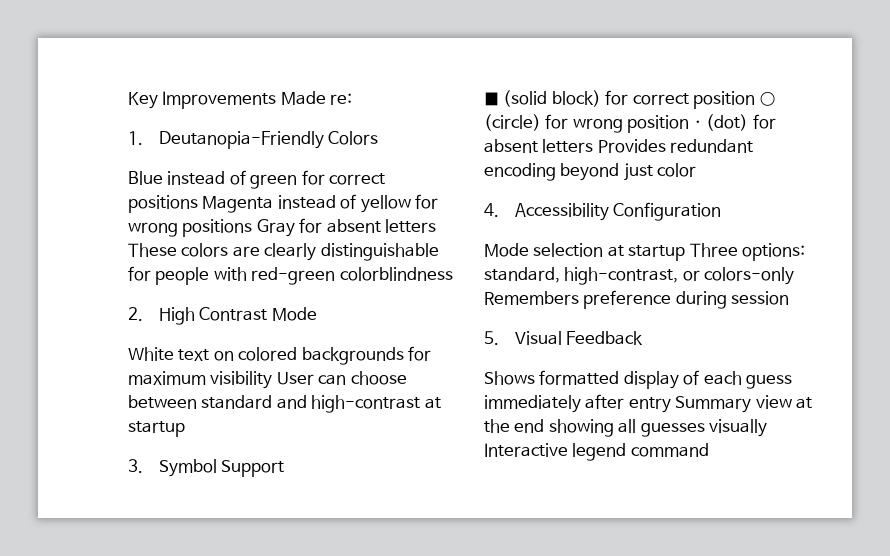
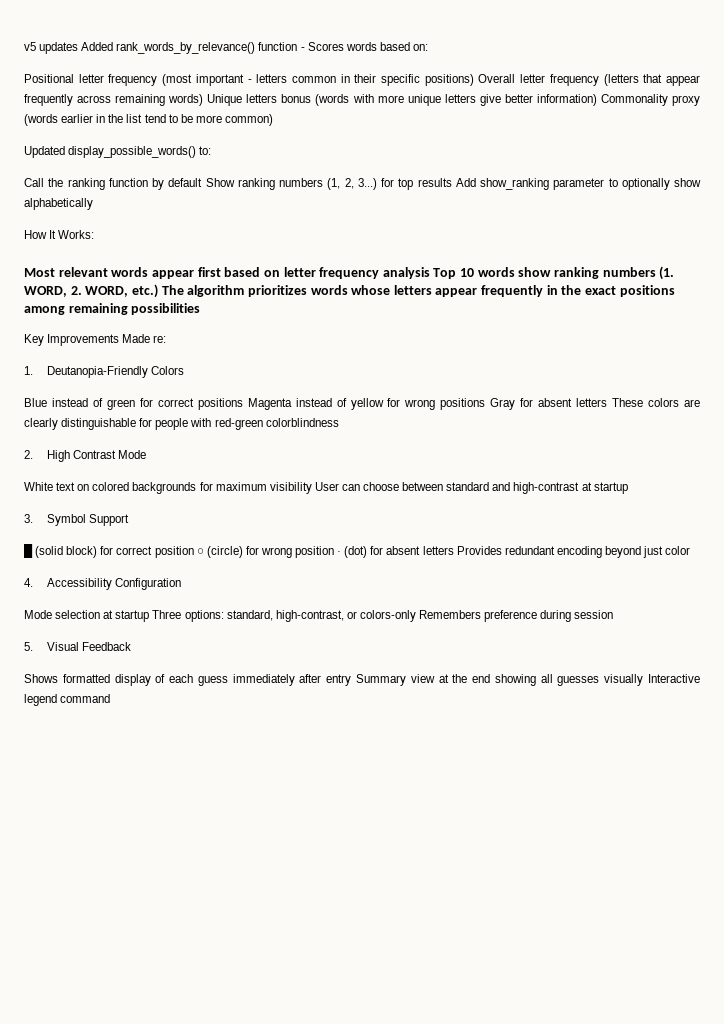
+ v5 updates Added rank_words_by_relevance() function - Scores words based on:
+ Positional letter frequency (most important - letters common in their specific positions) Overall letter frequency (letters that appear frequently across remaining words) Unique letters bonus (words with more unique letters give better information) Commonality proxy (words earlier in the list tend to be more common)
+ Updated display_possible_words() to:
+ Call the ranking function by default Show ranking numbers (1, 2, 3...) for top results Add show_ranking parameter to optionally show alphabetically
+ How It Works:
+ Most relevant words appear first based on letter frequency analysis Top 10 words show ranking numbers (1. WORD, 2. WORD, etc.) The algorithm prioritizes words whose letters appear frequently in the exact positions among remaining possibilities

